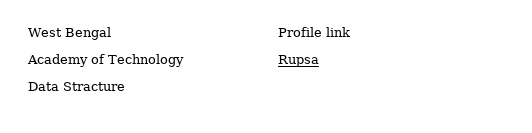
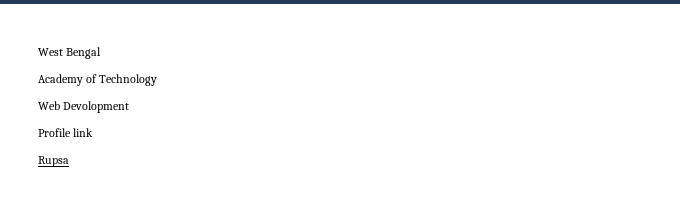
- Data Stracture
+ Web Devolopment

